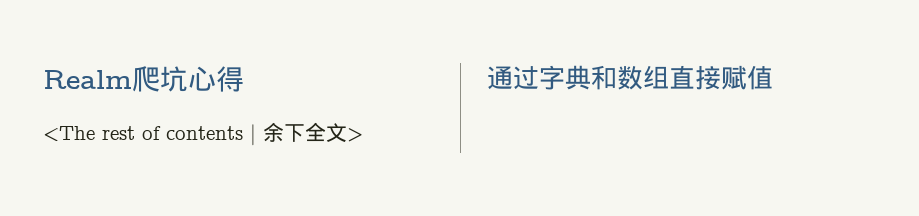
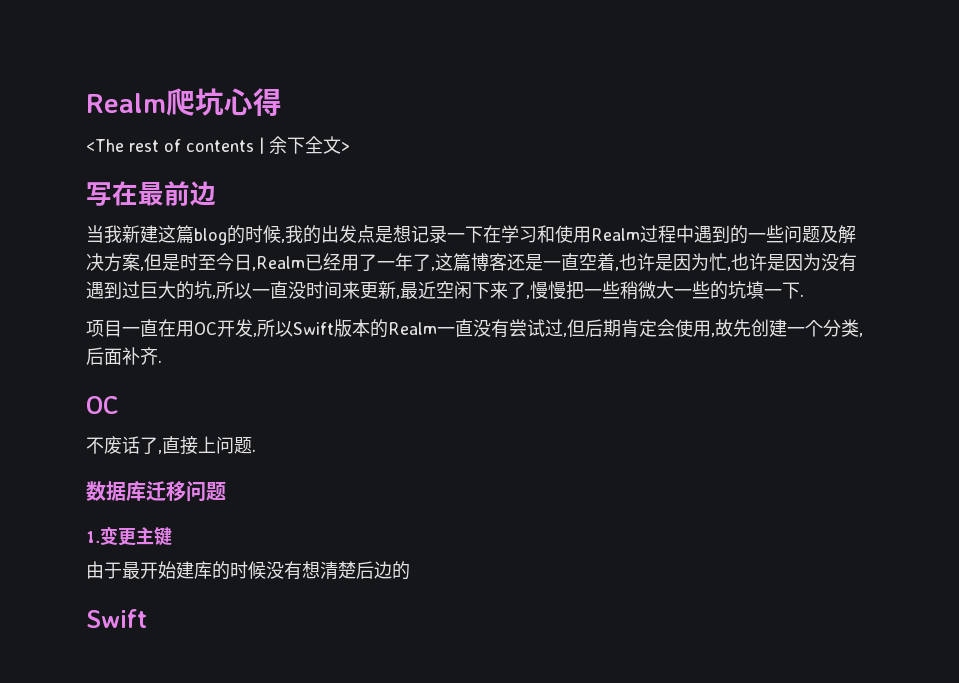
- 通过字典和数组直接赋值
+ 写在最前边
+ 当我新建这篇blog的时候,我的出发点是想记录一下在学习和使用Realm过程中遇到的一些问题及解决方案,但是时至今日,Realm已经用了一年了,这篇博客还是一直空着,也许是因为忙,也许是因为没有遇到过巨大的坑,所以一直没时间来更新,最近空闲下来了,慢慢把一些稍微大一些的坑填一下.
+ 项目一直在用OC开发,所以Swift版本的Realm一直没有尝试过,但后期肯定会使用,故先创建一个分类,后面补齐.
+ OC
+ 不废话了,直接上问题.
+ 数据库迁移问题
+ 1.变更主键
+ 由于最开始建库的时候没有想清楚后边的
+ Swift

